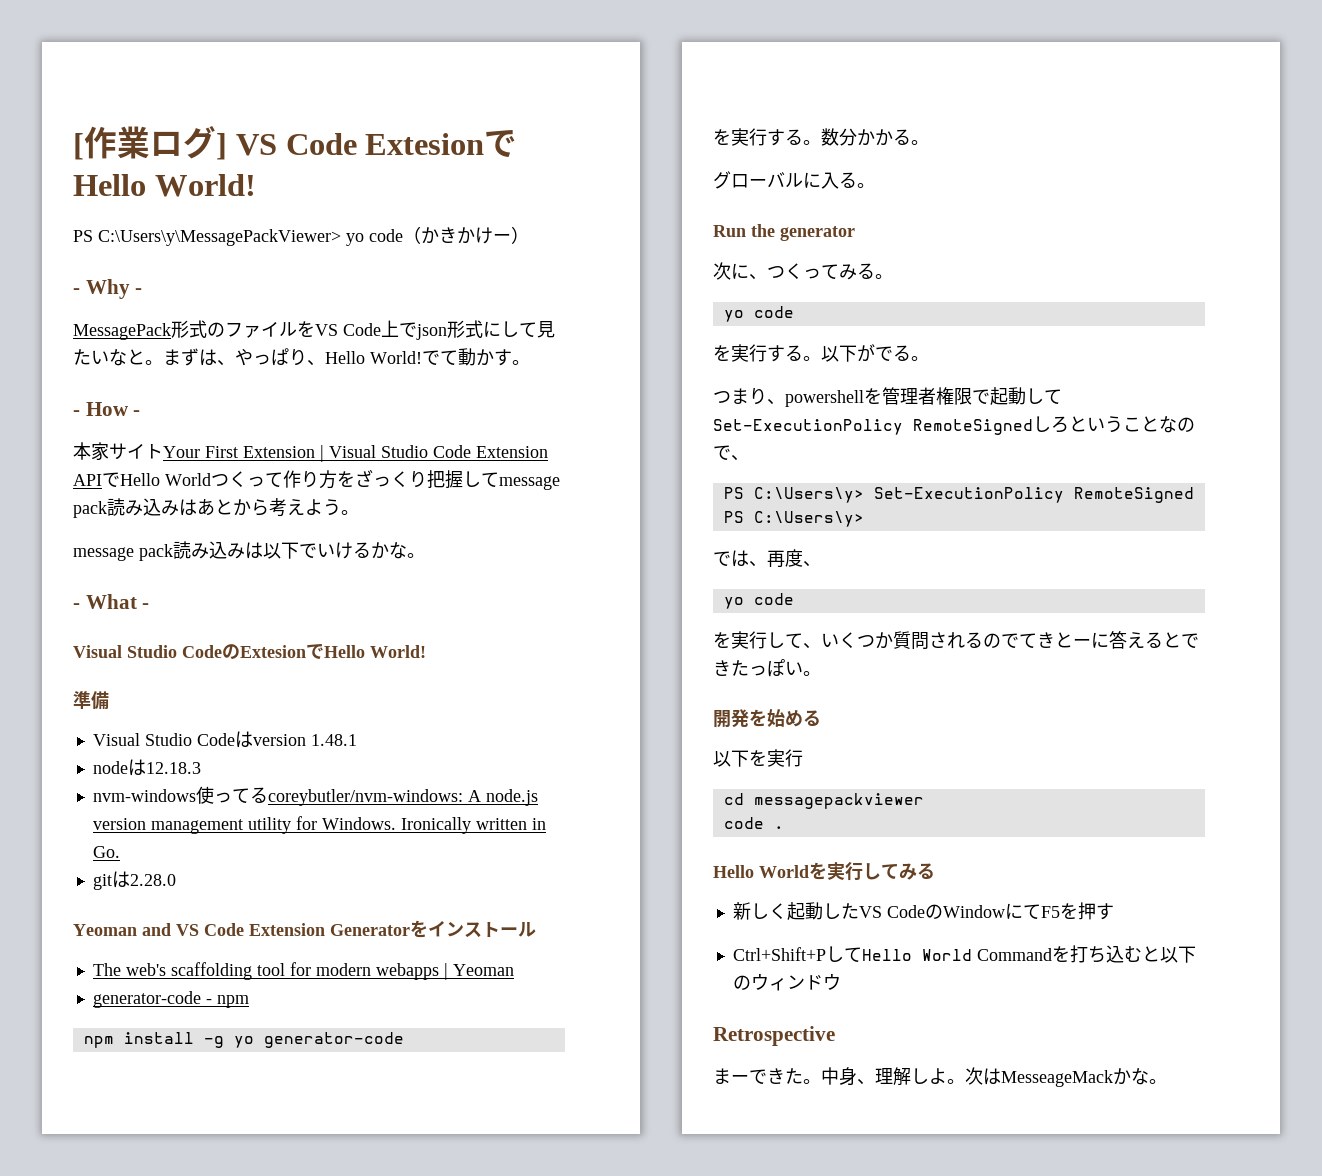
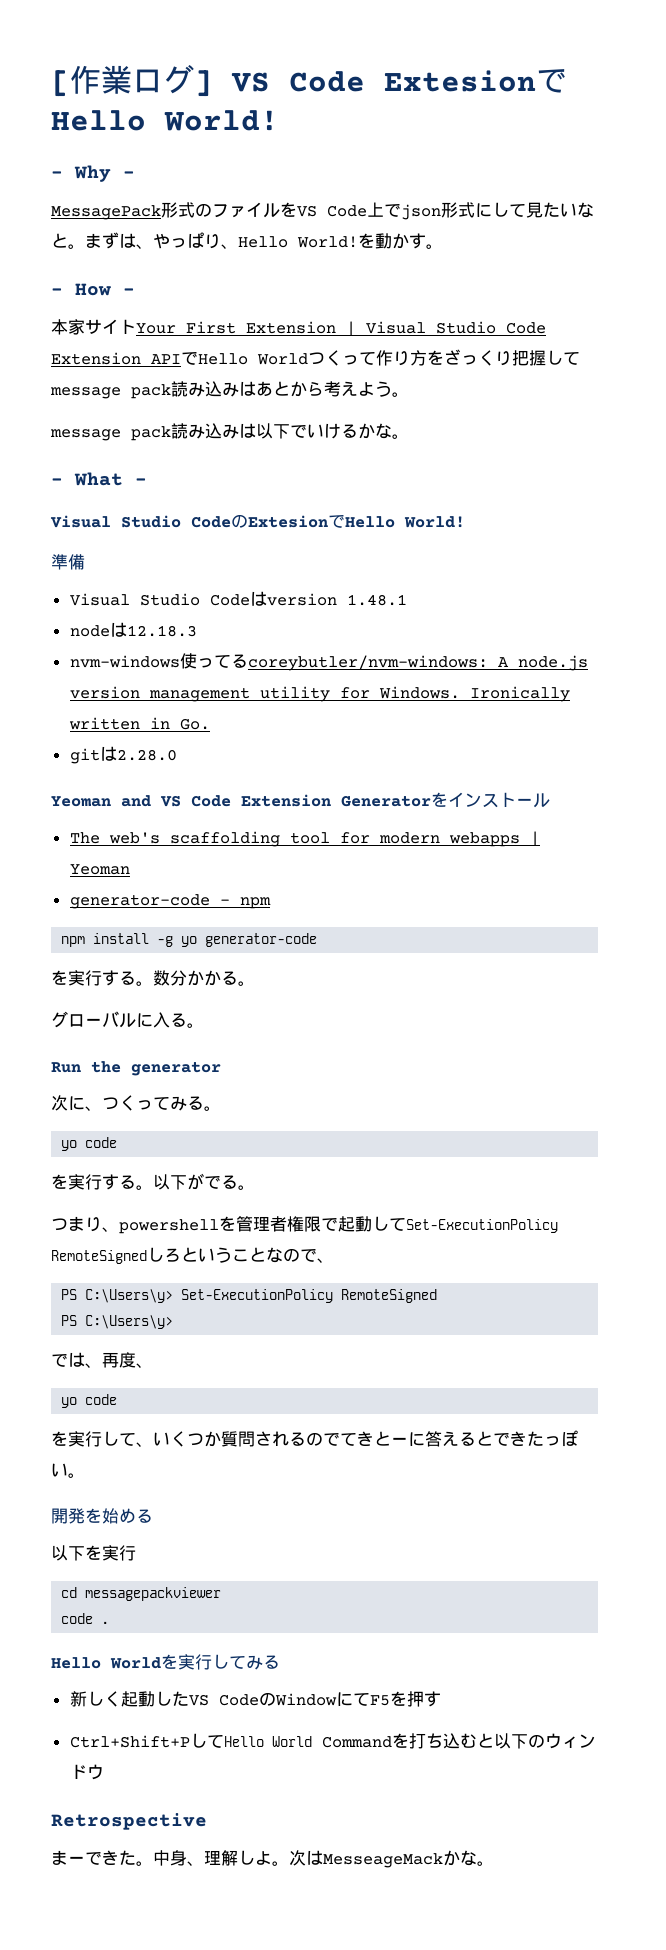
- PS C:\Users\y\MessagePackViewer> yo code（かきかけー）
- でて動かす。
+ を動かす。

